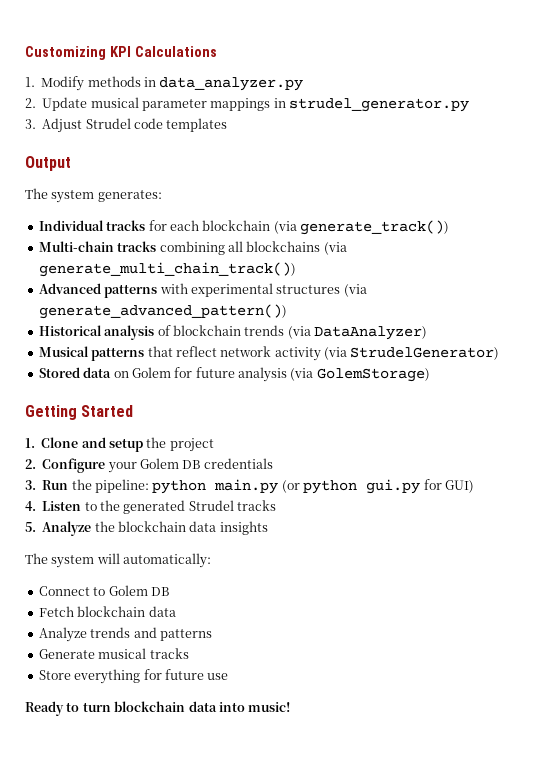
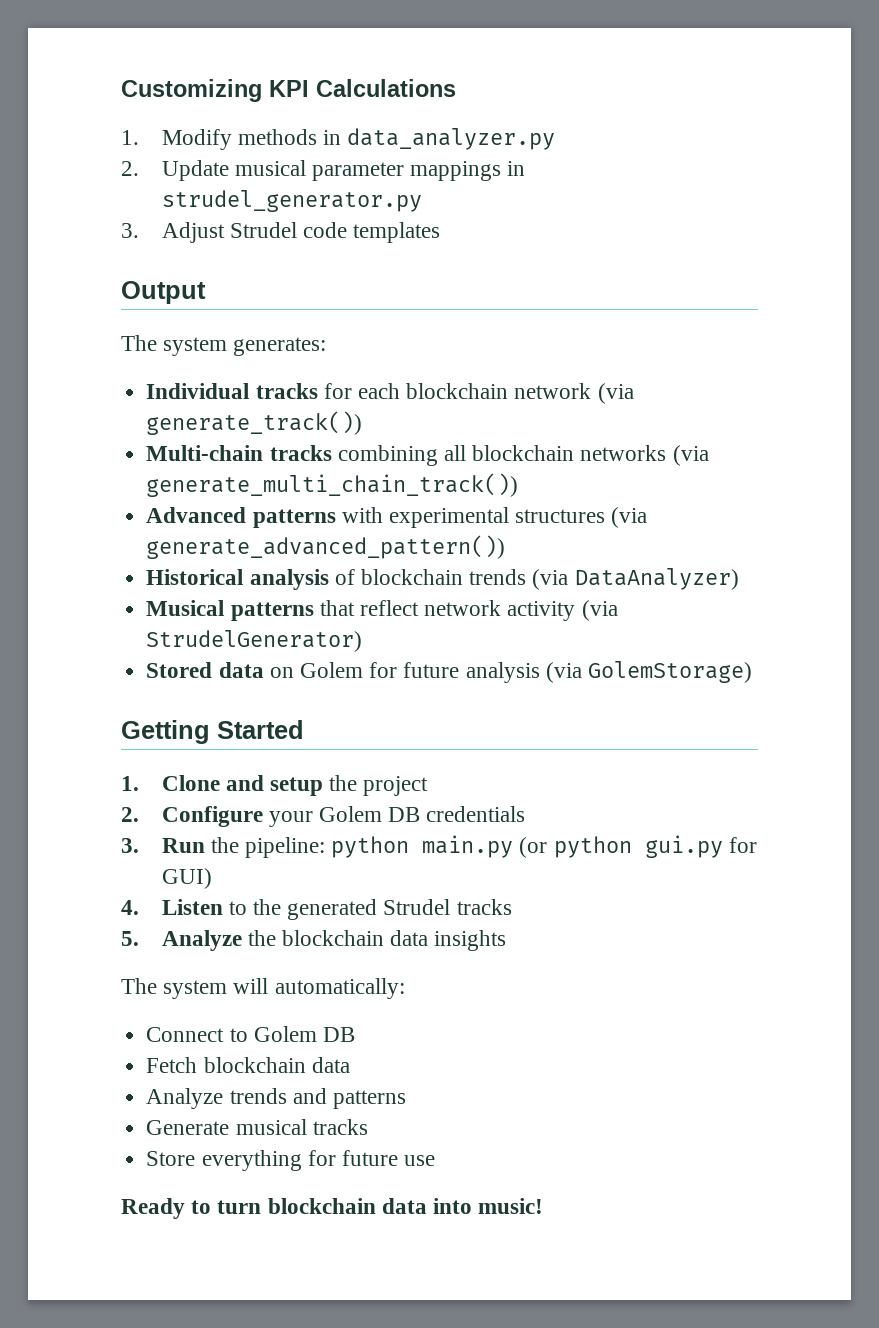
- Individual tracks for each blockchain (via generate_track())
+ Individual tracks for each blockchain network (via generate_track())
- Multi-chain tracks combining all blockchains (via generate_multi_chain_track())
+ Multi-chain tracks combining all blockchain networks (via generate_multi_chain_track())

